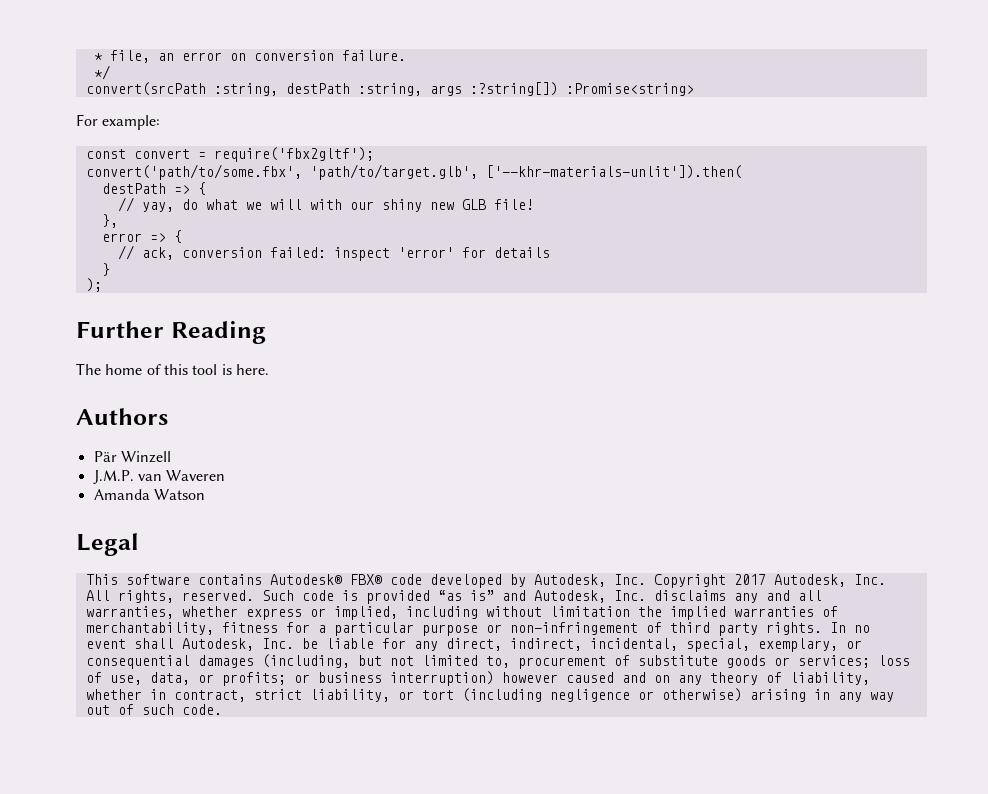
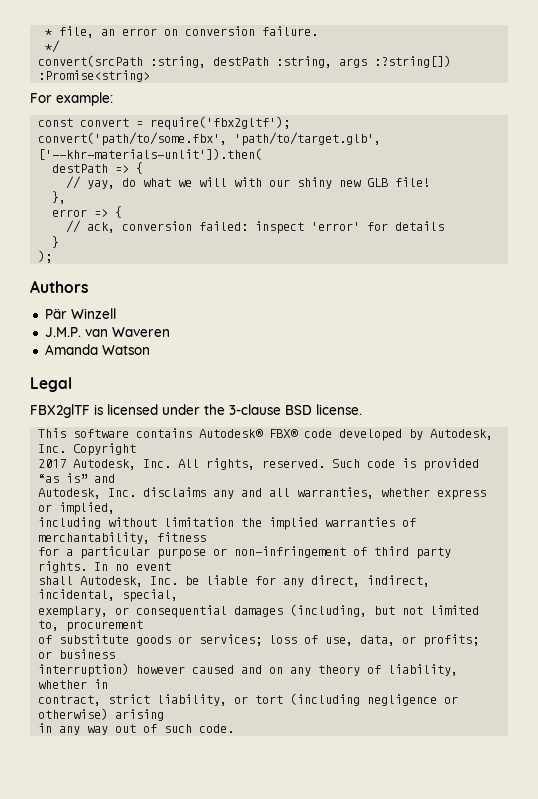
- Further Reading
- The home of this tool is here.
+ FBX2glTF is licensed under the 3-clause BSD license.
- This software contains Autodesk® FBX® code developed by Autodesk, Inc. Copyright 2017 Autodesk, Inc. All rights, reserved.
+ This software contains Autodesk® FBX® code developed by Autodesk, Inc. Copyright
+ 2017 Autodesk, Inc. All rights, reserved.
- Such code is provided “as is” and Autodesk, Inc. disclaims any and all warranties, whether express or implied, including without limitation the implied warranties of merchantability, fitness for a particular purpose or non-infringement of third party rights.
+ Such code is provided “as is” and
+ Autodesk, Inc. disclaims any and all warranties, whether express or implied,
+ including without limitation the implied warranties of merchantability, fitness
+ for a particular purpose or non-infringement of third party rights.
- In no event shall Autodesk, Inc. be liable for any direct, indirect, incidental, special, exemplary, or consequential damages (including, but not limited to, procurement of substitute goods or services;
+ In no event
+ shall Autodesk, Inc. be liable for any direct, indirect, incidental, special,
+ exemplary, or consequential damages (including, but not limited to, procurement
+ of substitute goods or services;
- or business interruption) however caused and on any theory of liability, whether in contract, strict liability, or tort (including negligence or otherwise) arising in any way out of such code.
+ or business
+ interruption) however caused and on any theory of liability, whether in
+ contract, strict liability, or tort (including negligence or otherwise) arising
+ in any way out of such code.

